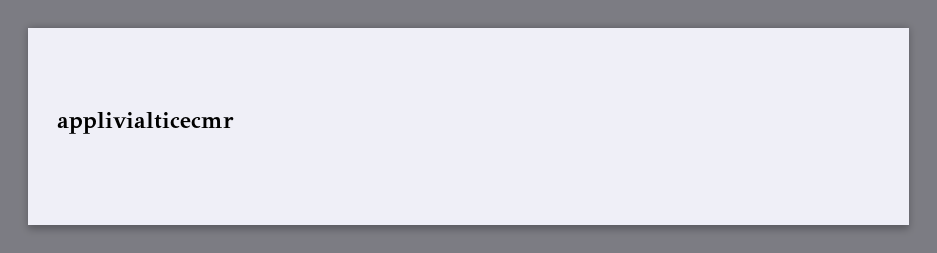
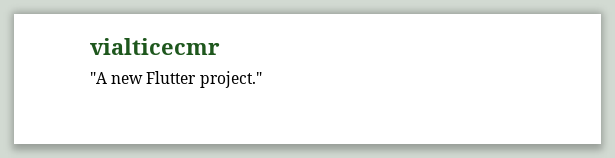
- applivialticecmr
+ vialticecmr
+ "A new Flutter project."

